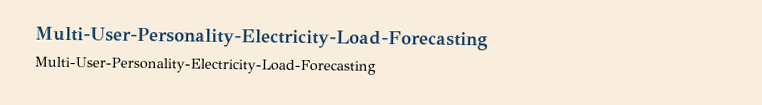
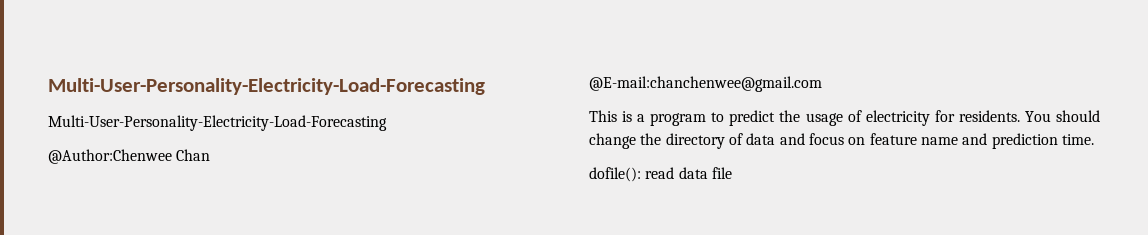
+ @Author:Chenwee Chan
+ @E-mail:chanchenwee@gmail.com
+ This is a program to predict the usage of electricity for residents. You should change the directory of data and focus on feature name and prediction time.
+ dofile(): read data file

